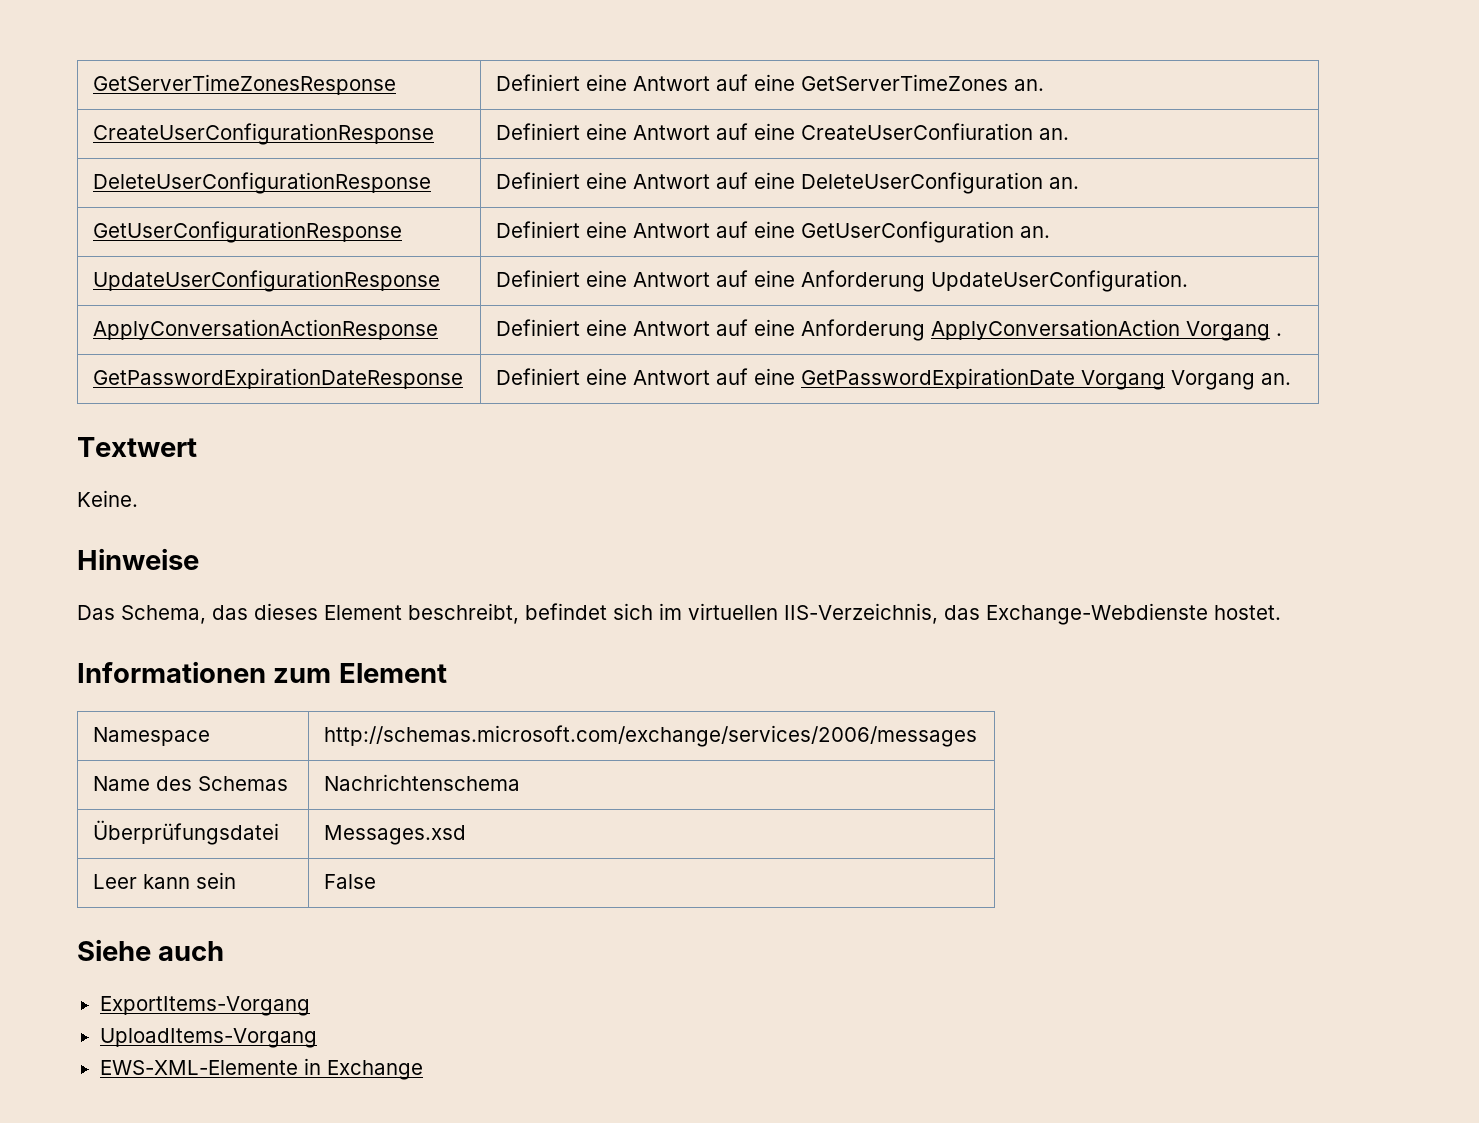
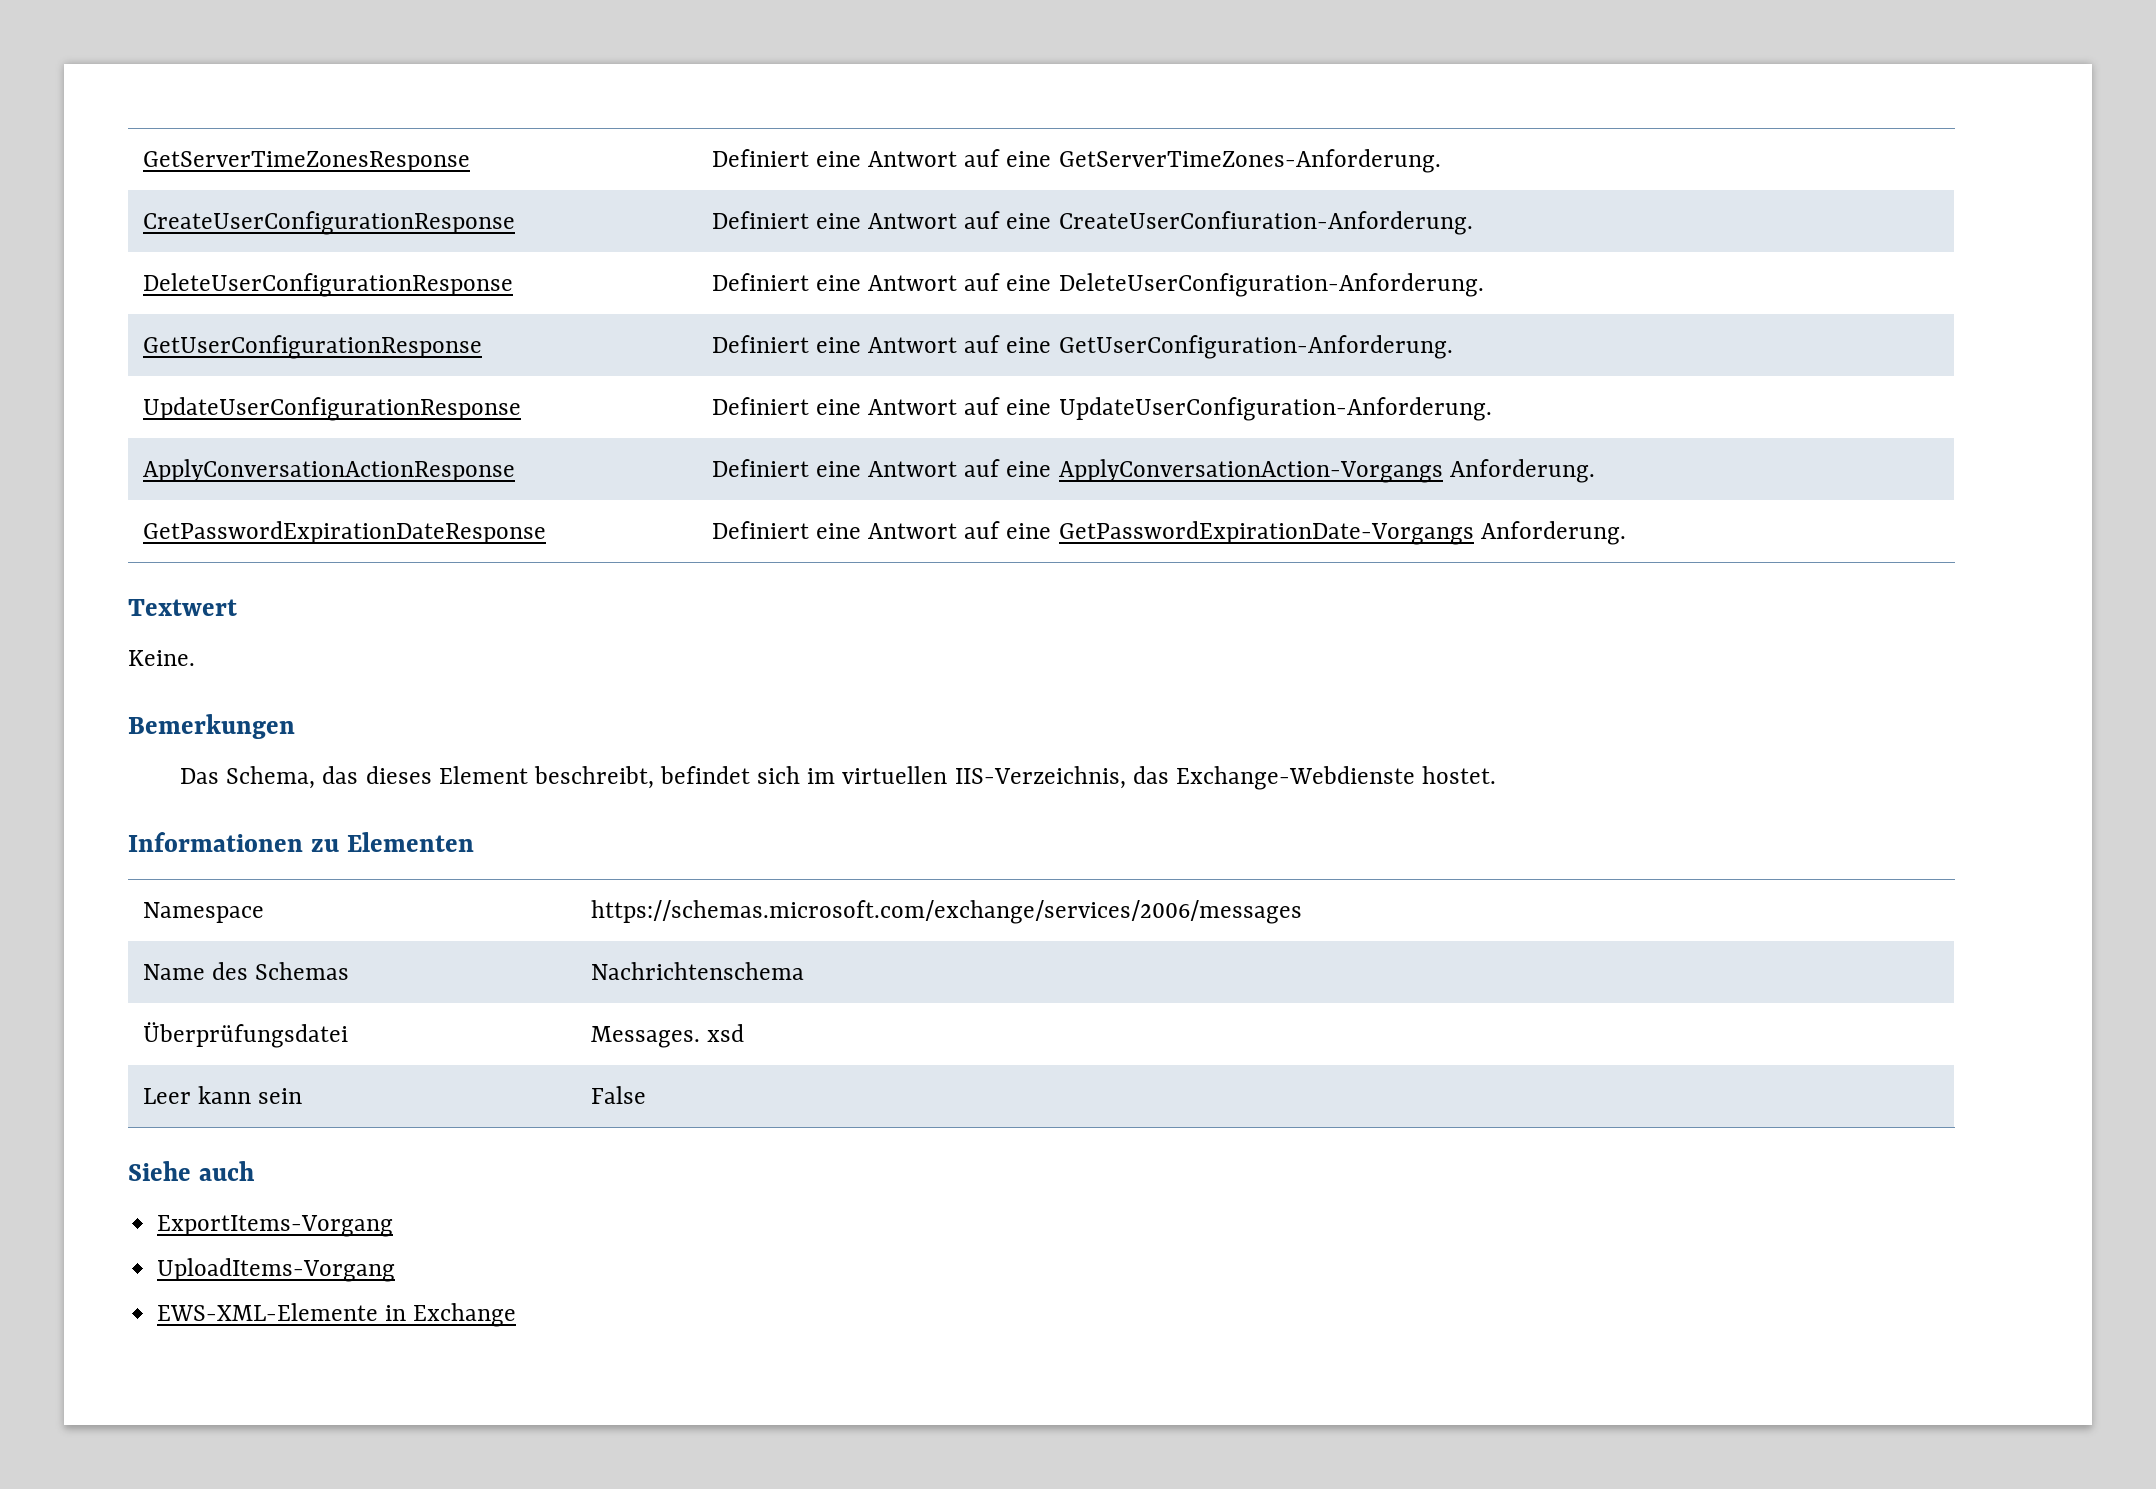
- GetServerTimeZonesResponse | Definiert eine Antwort auf eine GetServerTimeZones an.
+ GetServerTimeZonesResponse | Definiert eine Antwort auf eine GetServerTimeZones-Anforderung.
- CreateUserConfigurationResponse | Definiert eine Antwort auf eine CreateUserConfiuration an.
+ CreateUserConfigurationResponse | Definiert eine Antwort auf eine CreateUserConfiuration-Anforderung.
- DeleteUserConfigurationResponse | Definiert eine Antwort auf eine DeleteUserConfiguration an.
+ DeleteUserConfigurationResponse | Definiert eine Antwort auf eine DeleteUserConfiguration-Anforderung.
- GetUserConfigurationResponse | Definiert eine Antwort auf eine GetUserConfiguration an.
+ GetUserConfigurationResponse | Definiert eine Antwort auf eine GetUserConfiguration-Anforderung.
- UpdateUserConfigurationResponse | Definiert eine Antwort auf eine Anforderung UpdateUserConfiguration.
+ UpdateUserConfigurationResponse | Definiert eine Antwort auf eine UpdateUserConfiguration-Anforderung.
- ApplyConversationActionResponse | Definiert eine Antwort auf eine Anforderung ApplyConversationAction Vorgang .
+ ApplyConversationActionResponse | Definiert eine Antwort auf eine ApplyConversationAction-Vorgangs Anforderung.
- GetPasswordExpirationDateResponse | Definiert eine Antwort auf eine GetPasswordExpirationDate Vorgang Vorgang an.
+ GetPasswordExpirationDateResponse | Definiert eine Antwort auf eine GetPasswordExpirationDate-Vorgangs Anforderung.
- Hinweise
+ Bemerkungen
- Informationen zum Element
+ Informationen zu Elementen
- Namespace | http://schemas.microsoft.com/exchange/services/2006/messages
+ Namespace | https://schemas.microsoft.com/exchange/services/2006/messages
- Überprüfungsdatei | Messages.xsd
+ Überprüfungsdatei | Messages. xsd

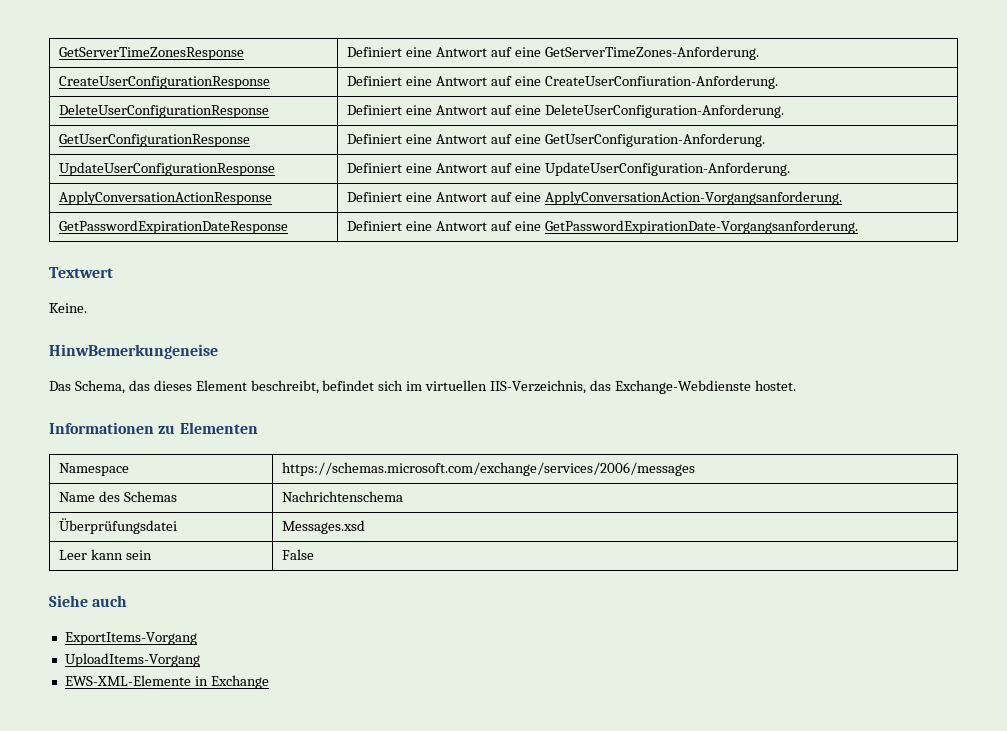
- ApplyConversationActionResponse | Definiert eine Antwort auf eine ApplyConversationAction-Vorgangs Anforderung.
+ ApplyConversationActionResponse | Definiert eine Antwort auf eine ApplyConversationAction-Vorgangsanforderung.
- GetPasswordExpirationDateResponse | Definiert eine Antwort auf eine GetPasswordExpirationDate-Vorgangs Anforderung.
+ GetPasswordExpirationDateResponse | Definiert eine Antwort auf eine GetPasswordExpirationDate-Vorgangsanforderung.
- Bemerkungen
+ HinwBemerkungeneise
- Überprüfungsdatei | Messages. xsd
+ Überprüfungsdatei | Messages.xsd

